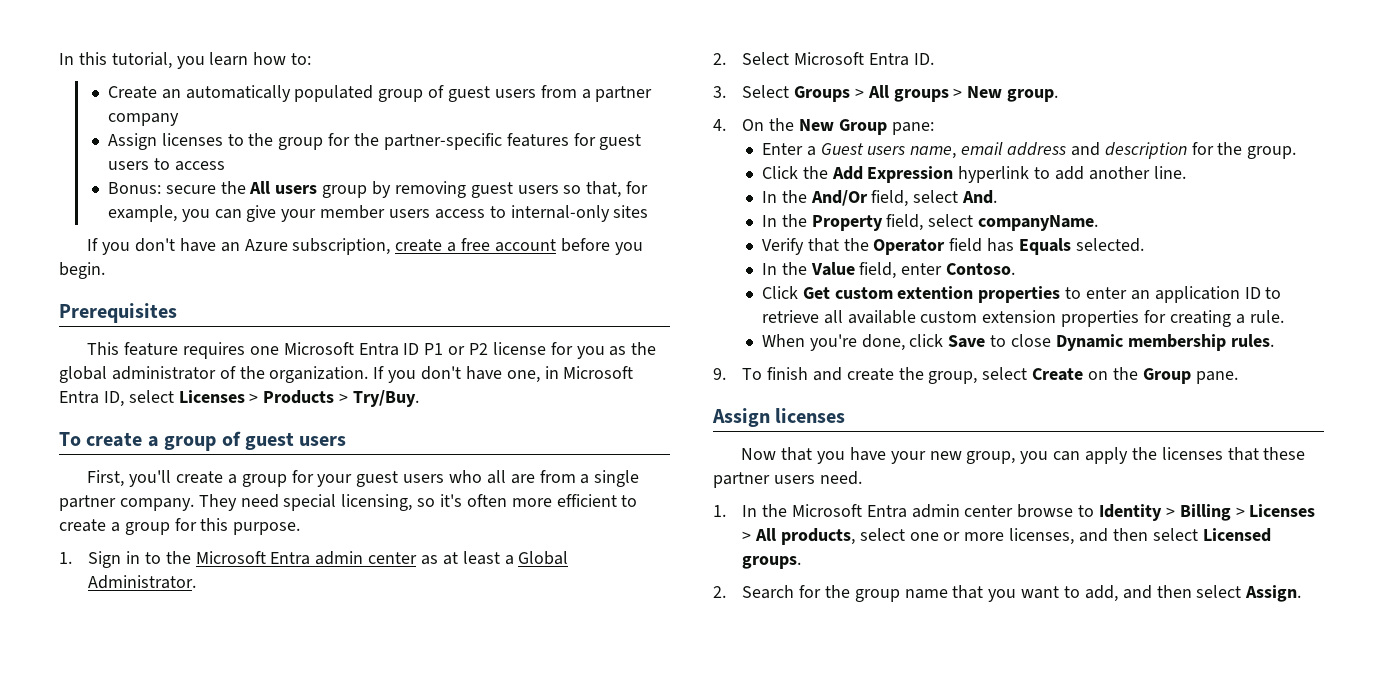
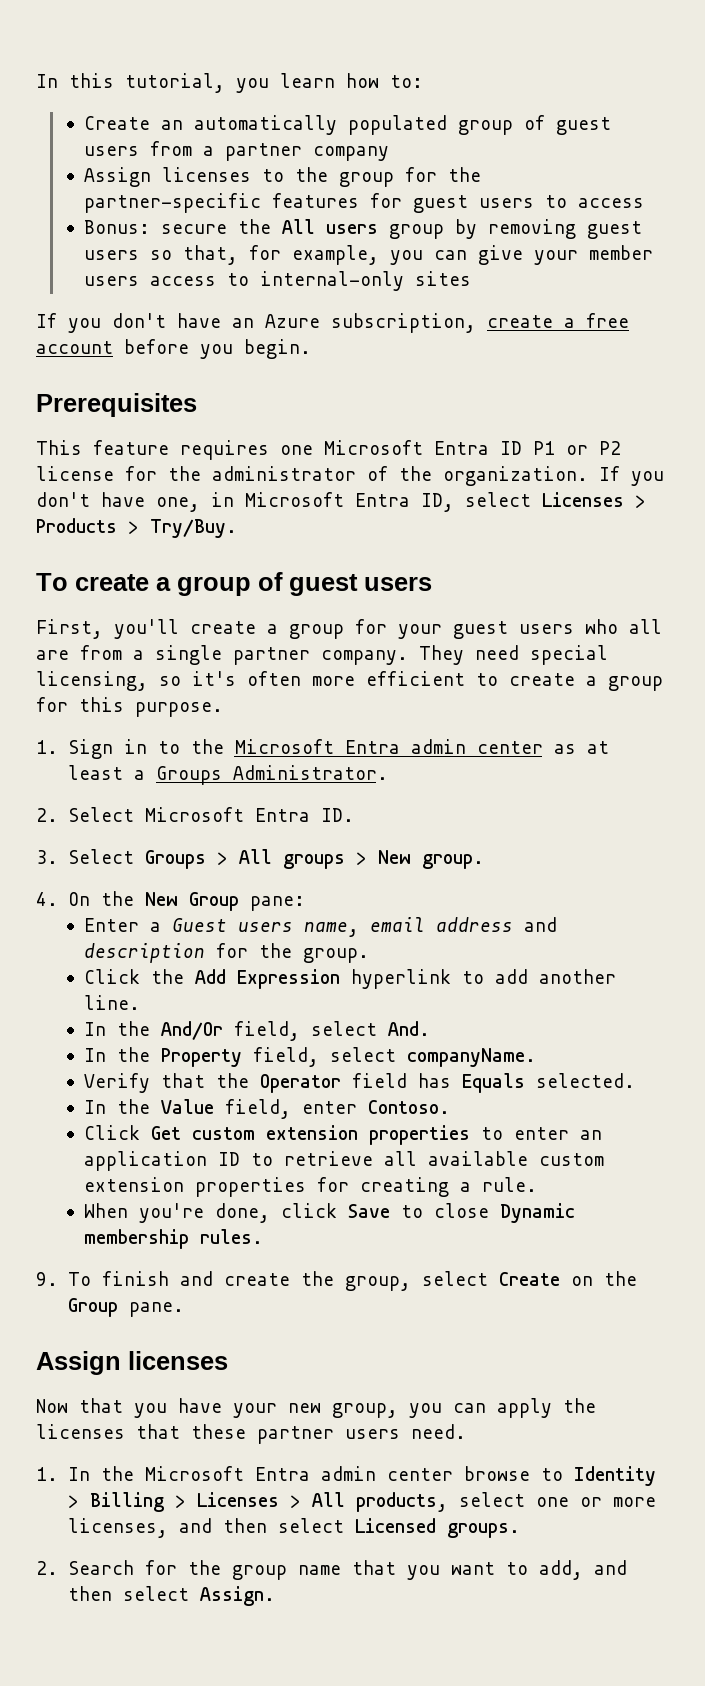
- This feature requires one Microsoft Entra ID P1 or P2 license for you as the global administrator of the organization.
+ This feature requires one Microsoft Entra ID P1 or P2 license for the administrator of the organization.
- 1. Sign in to the Microsoft Entra admin center as at least a Global Administrator.
+ 1. Sign in to the Microsoft Entra admin center as at least a Groups Administrator.
- Click Get custom extention properties to enter an application ID to retrieve all available custom extension properties for creating a rule.
+ Click Get custom extension properties to enter an application ID to retrieve all available custom extension properties for creating a rule.

